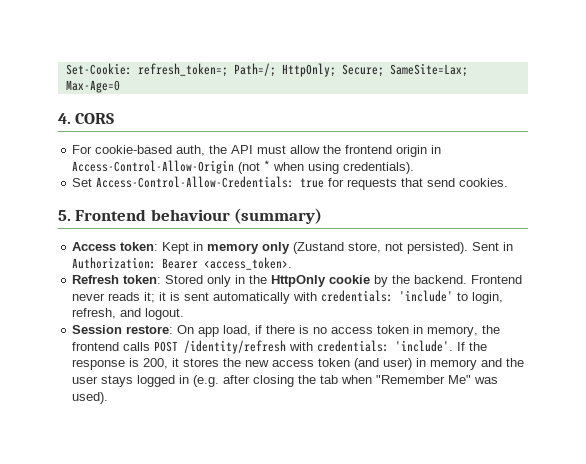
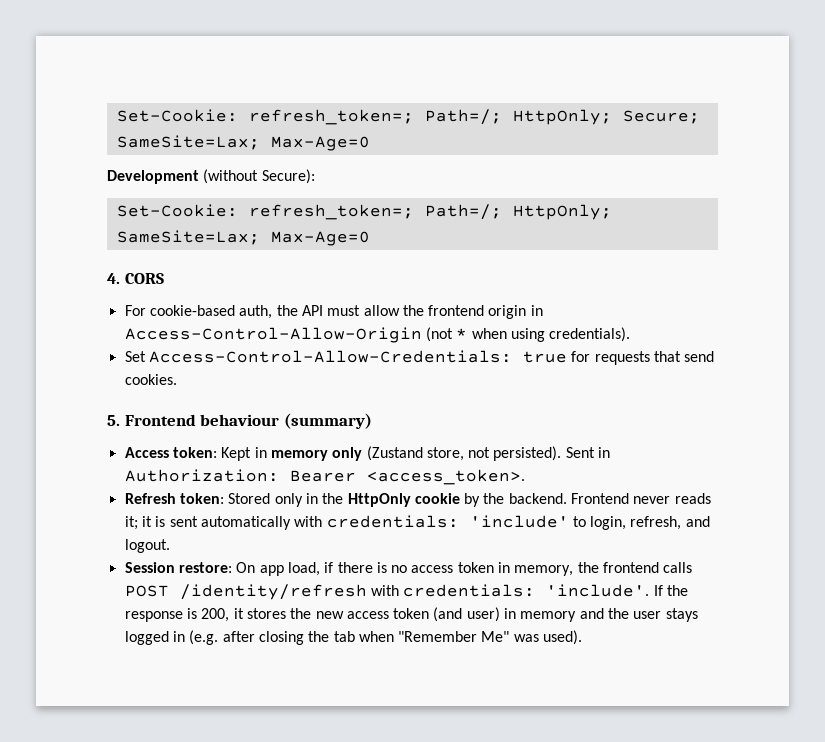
+ Development (without Secure):
+ Set-Cookie: refresh_token=; Path=/; HttpOnly; SameSite=Lax; Max-Age=0

